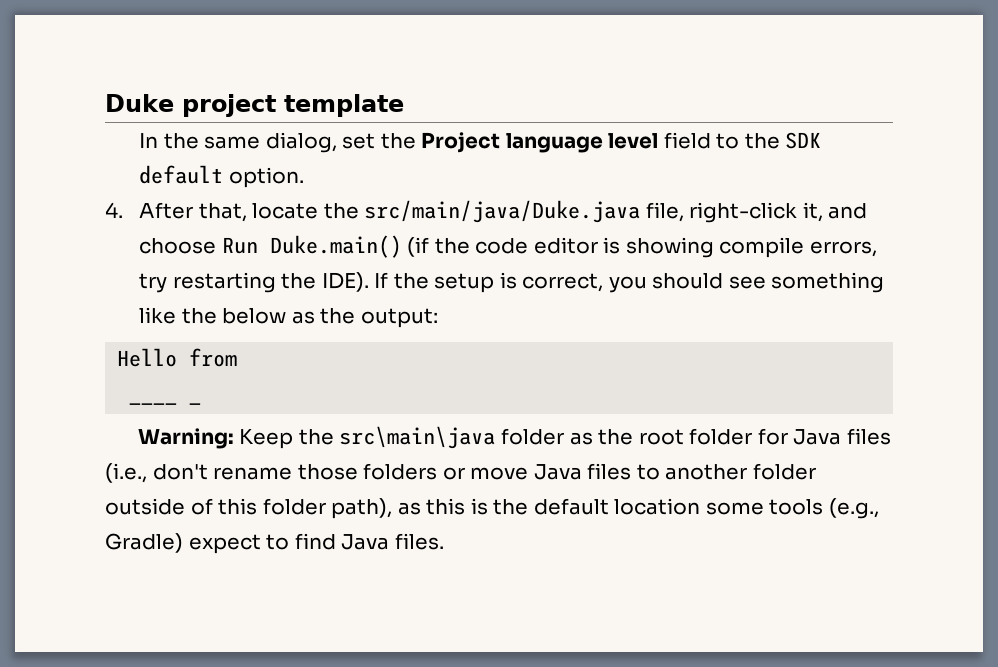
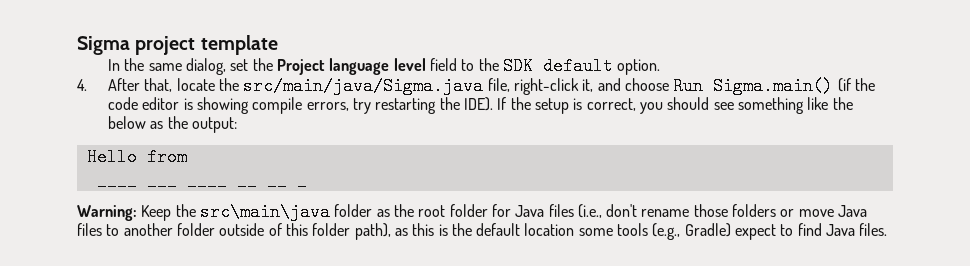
- Duke project template
+ Sigma project template
- 4. After that, locate the src/main/java/Duke.java file, right-click it, and choose Run Duke.main() (if the code editor is showing compile errors, try restarting the IDE).
+ 4. After that, locate the src/main/java/Sigma.java file, right-click it, and choose Run Sigma.main() (if the code editor is showing compile errors, try restarting the IDE).
- ____ _
+ ____ ___ ____ __ __ _

